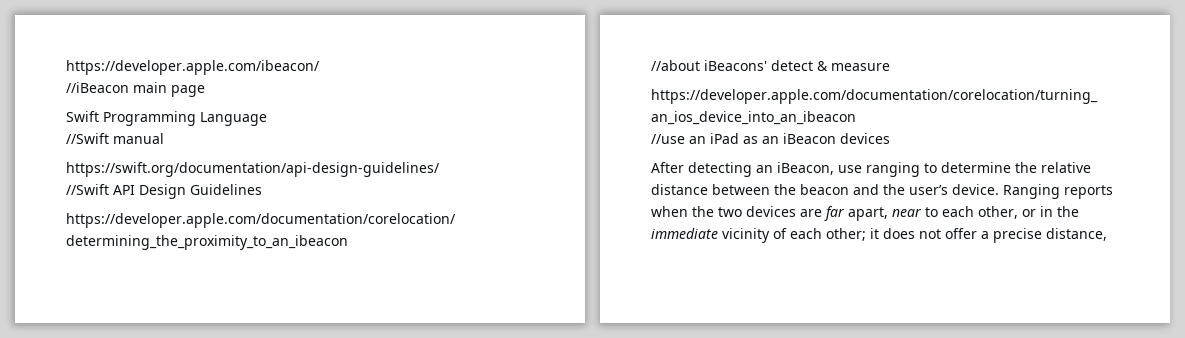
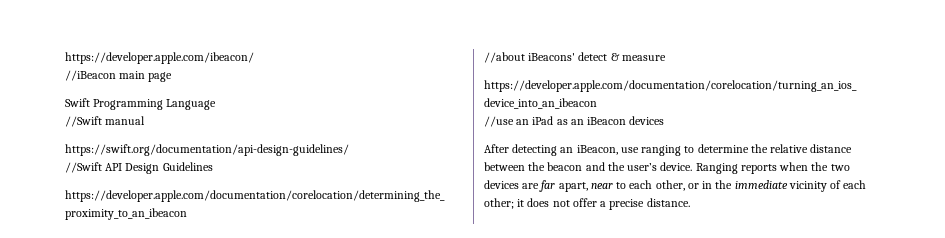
- Ranging reports when the two devices are far apart, near to each other, or in the immediate vicinity of each other; it does not offer a precise distance,
+ Ranging reports when the two devices are far apart, near to each other, or in the immediate vicinity of each other; it does not offer a precise distance.

